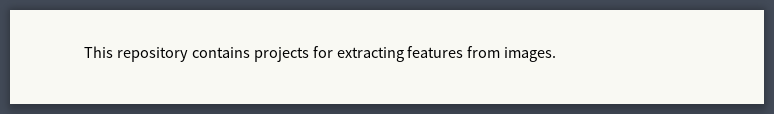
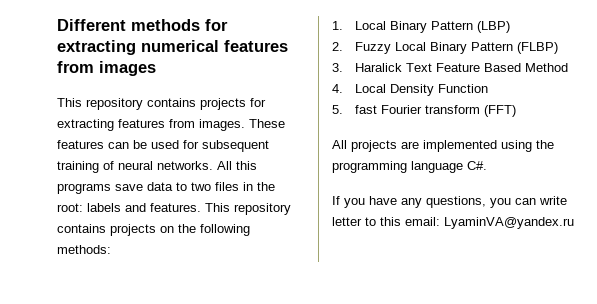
+ Different methods for extracting numerical features from images
+ These features can be used for subsequent training of neural networks. All this programs save data to two files in the root: labels and features. This repository contains projects on the following methods:
+ 1. Local Binary Pattern (LBP)
+ 2. Fuzzy Local Binary Pattern (FLBP)
+ 3. Haralick Text Feature Based Method
+ 4. Local Density Function
+ 5. fast Fourier transform (FFT)
+ All projects are implemented using the programming language C#.
+ If you have any questions, you can write letter to this email: LyaminVA@yandex.ru

